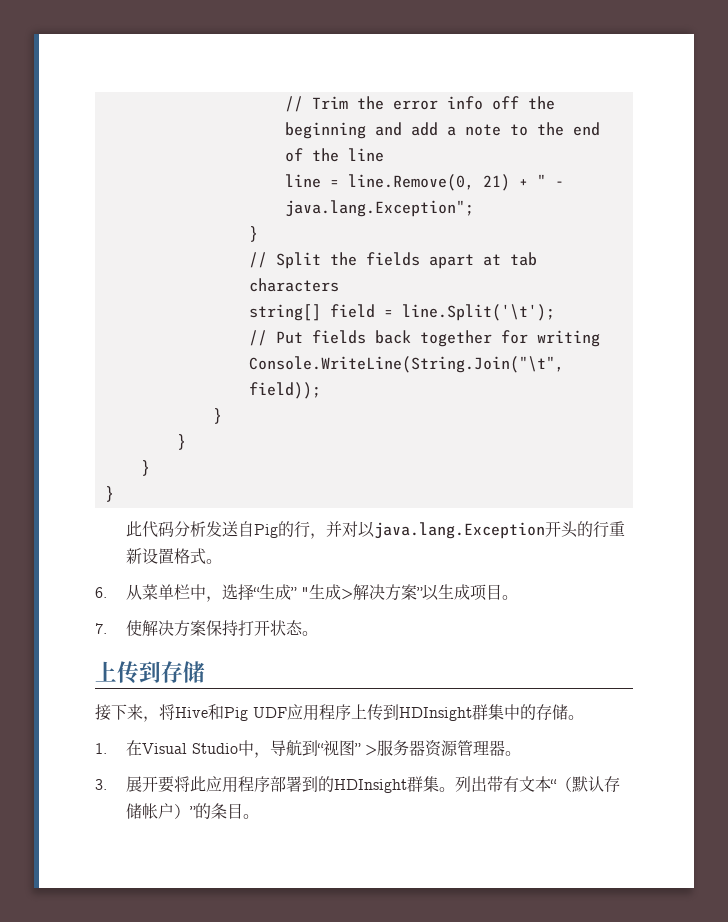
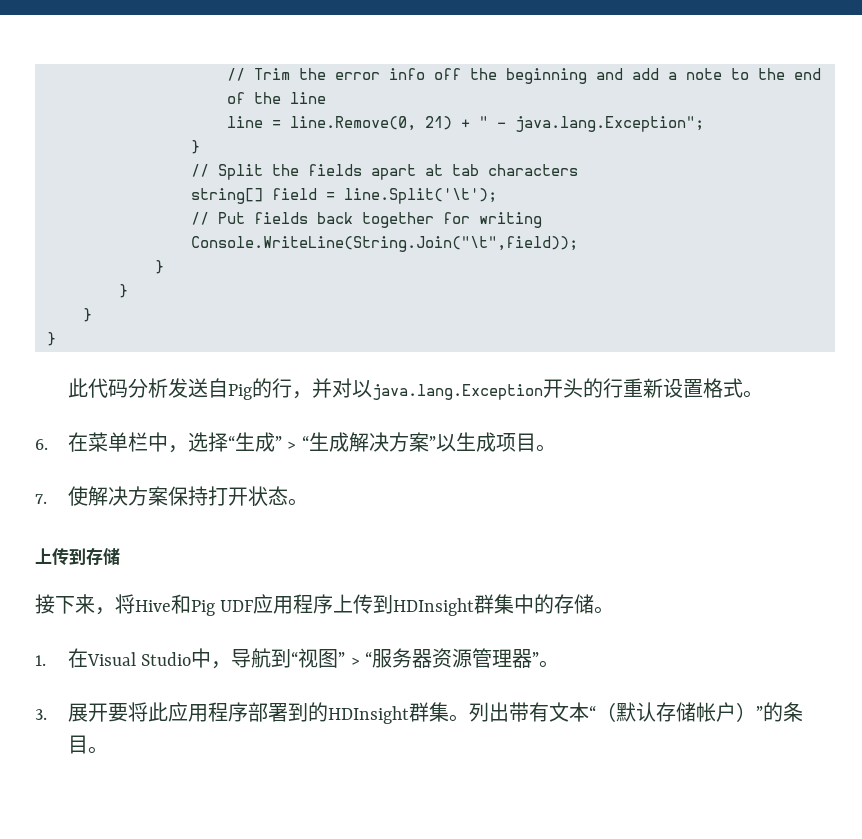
- 6.从菜单栏中，选择“生成” "生成>解决方案”以生成项目。
+ 6.在菜单栏中，选择“生成” > “生成解决方案”以生成项目。
- 1.在Visual Studio中，导航到“视图” >服务器资源管理器。
+ 1.在Visual Studio中，导航到“视图” > “服务器资源管理器”。

